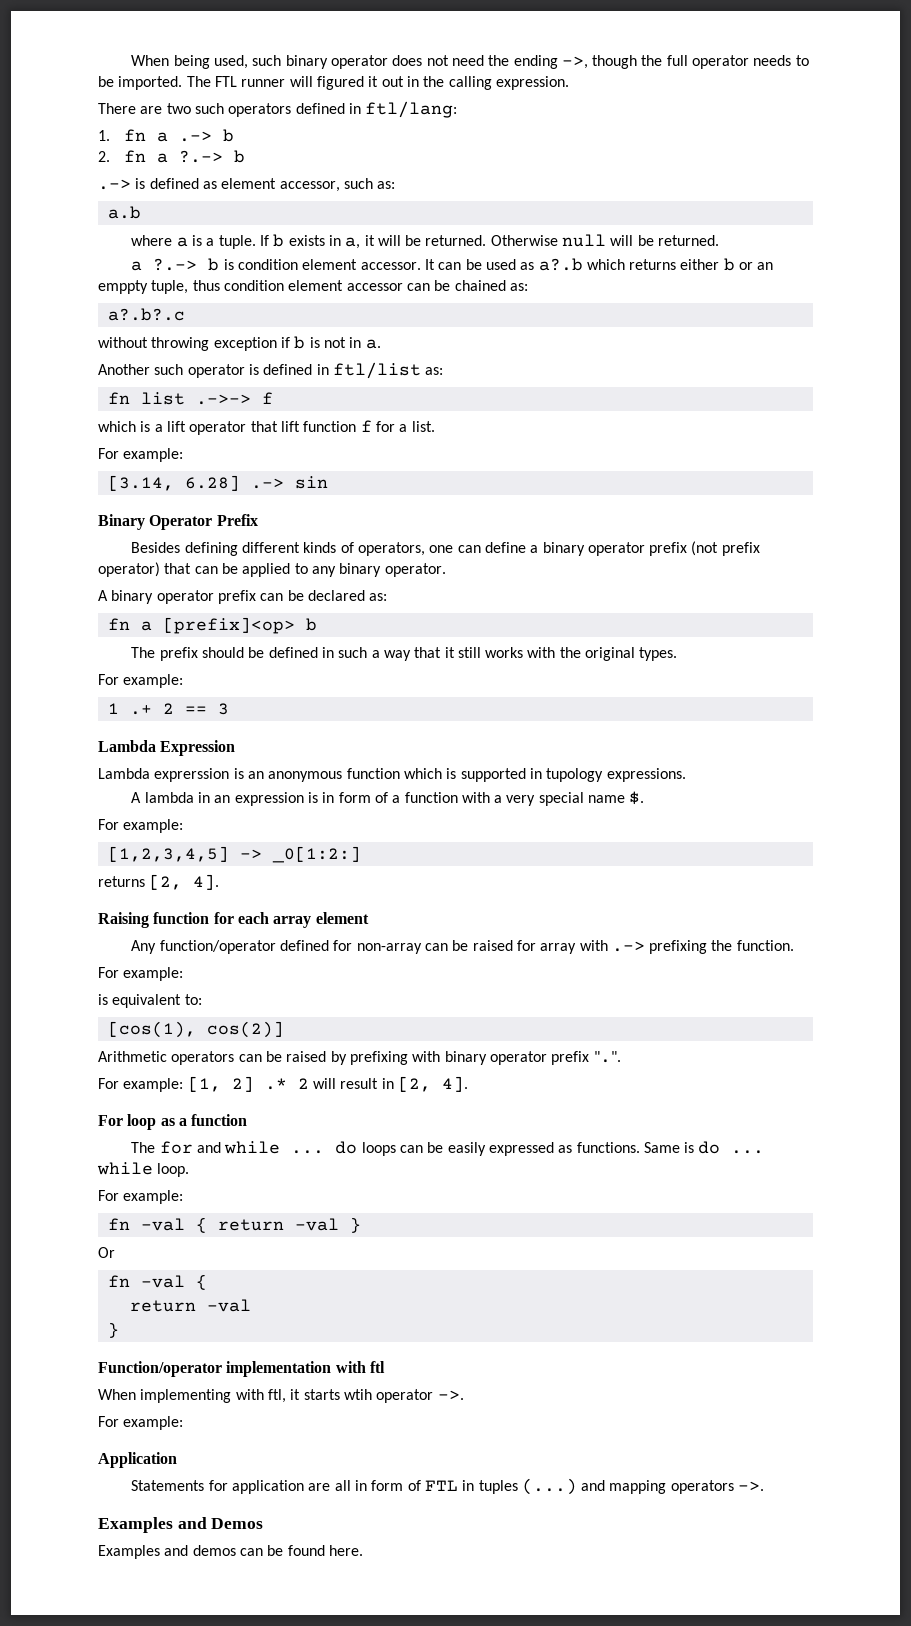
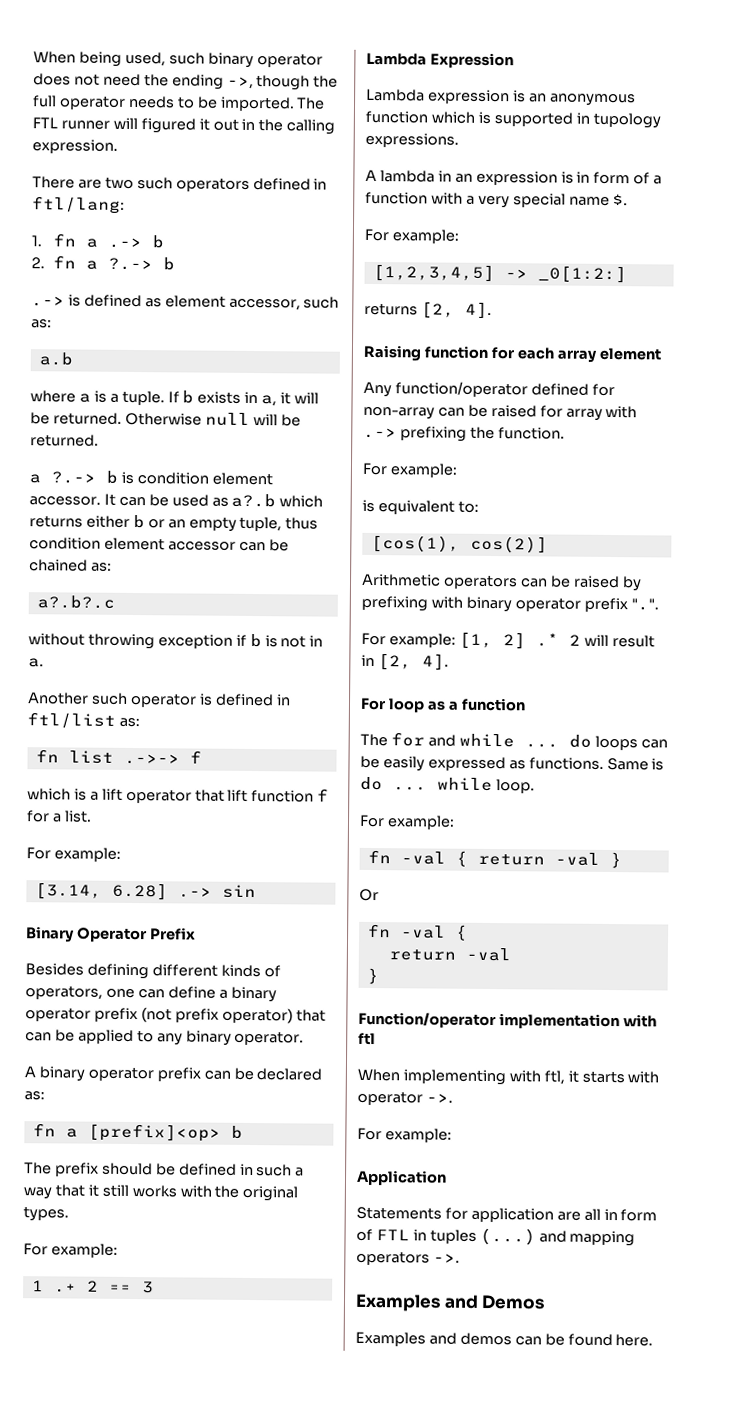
- It can be used as a?.b which returns either b or an emppty tuple, thus condition element accessor can be chained as:
+ It can be used as a?.b which returns either b or an empty tuple, thus condition element accessor can be chained as:
- Lambda exprerssion is an anonymous function which is supported in tupology expressions.
+ Lambda expression is an anonymous function which is supported in tupology expressions.
- When implementing with ftl, it starts wtih operator ->.
+ When implementing with ftl, it starts with operator ->.

